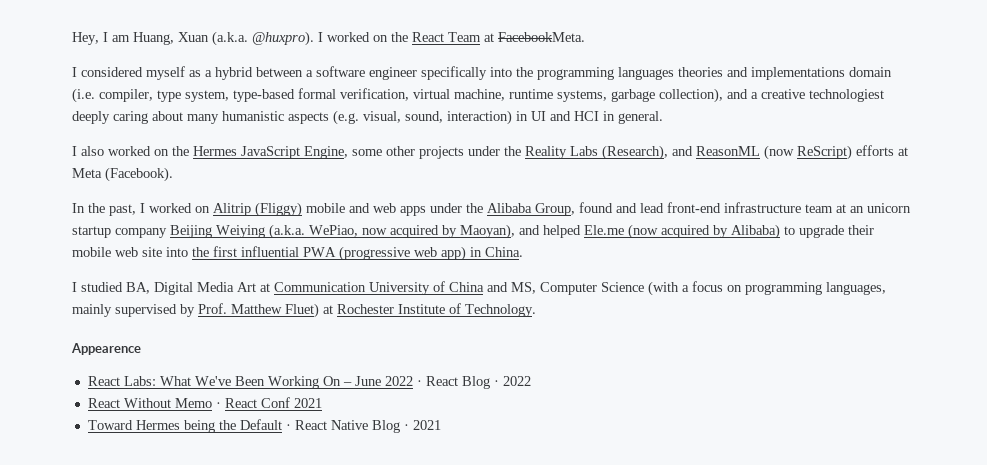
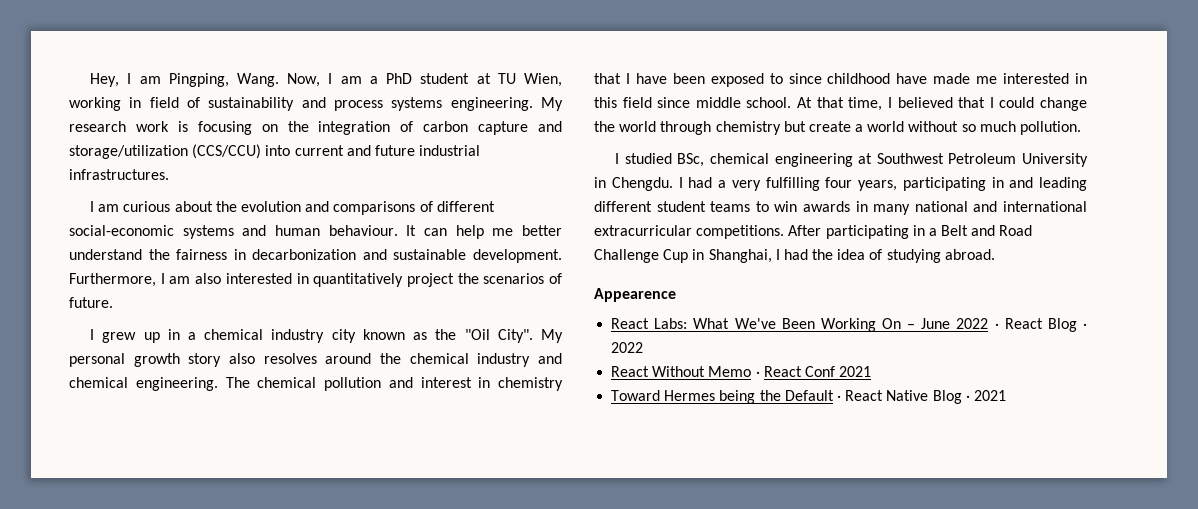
- Hey, I am Huang, Xuan (a.k.a. @huxpro). I worked on the React Team at FacebookMeta.
- I considered myself as a hybrid between a software engineer specifically into the programming languages theories and implementations domain (i.e. compiler, type system, type-based formal verification, virtual machine, runtime systems, garbage collection), and a creative technologiest deeply caring about many humanistic aspects (e.g. visual, sound, interaction) in UI and HCI in general.
- I also worked on the Hermes JavaScript Engine, some other projects under the Reality Labs (Research), and ReasonML (now ReScript) efforts at Meta (Facebook).
- In the past, I worked on Alitrip (Fliggy) mobile and web apps under the Alibaba Group, found and lead front-end infrastructure team at an unicorn startup company Beijing Weiying (a.k.a. WePiao, now acquired by Maoyan), and helped Ele.me (now acquired by Alibaba) to upgrade their mobile web site into the first influential PWA (progressive web app) in China.
- I studied BA, Digital Media Art at Communication University of China and MS, Computer Science (with a focus on programming languages, mainly supervised by Prof. Matthew Fluet) at Rochester Institute of Technology.
+ Hey, I am Pingping, Wang. Now, I am a PhD student at TU Wien, working in field of sustainability and process systems engineering. My research work is focusing on the integration of carbon capture and storage/utilization (CCS/CCU) into current and future industrial infrastructures.
+ I am curious about the evolution and comparisons of different social-economic systems and human behaviour. It can help me better understand the fairness in decarbonization and sustainable development. Furthermore, I am also interested in quantitatively project the scenarios of future.
+ I grew up in a chemical industry city known as the "Oil City". My personal growth story also resolves around the chemical industry and chemical engineering. The chemical pollution and interest in chemistry that I have been exposed to since childhood have made me interested in this field since middle school. At that time, I believed that I could change the world through chemistry but create a world without so much pollution.
+ I studied BSc, chemical engineering at Southwest Petroleum University in Chengdu. I had a very fulfilling four years, participating in and leading different student teams to win awards in many national and international extracurricular competitions. After participating in a Belt and Road Challenge Cup in Shanghai, I had the idea of studying abroad.

